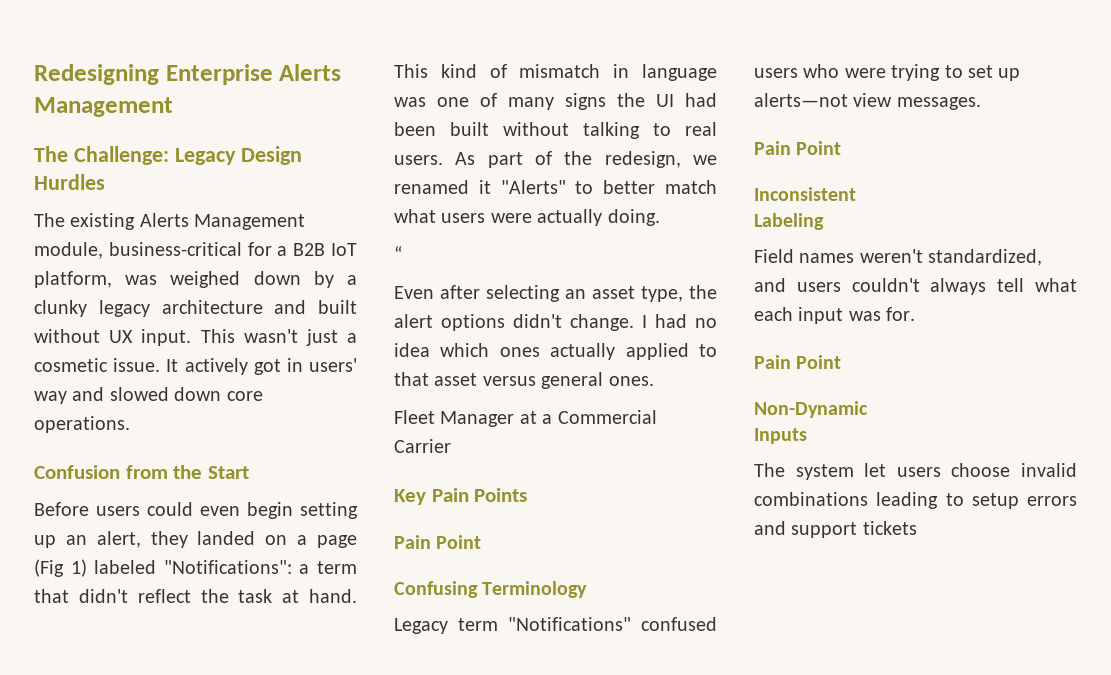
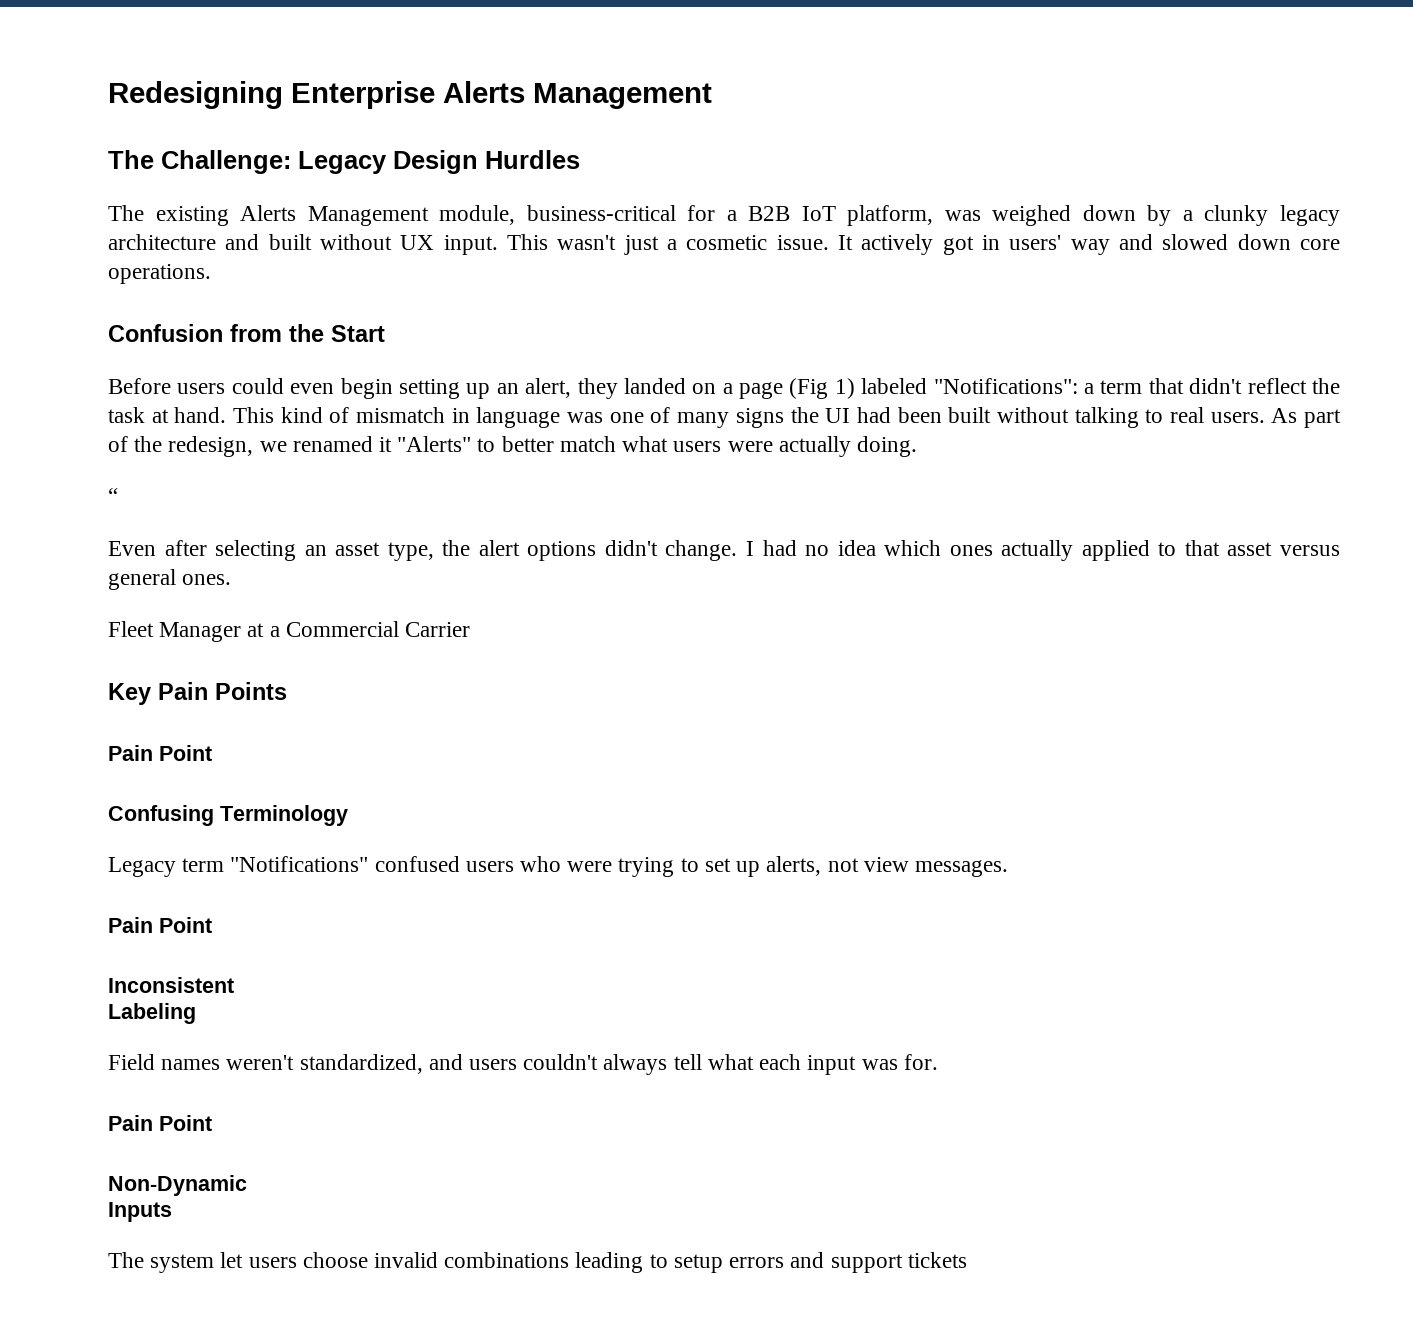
- Legacy term "Notifications" confused users who were trying to set up alerts—not view messages.
+ Legacy term "Notifications" confused users who were trying to set up alerts, not view messages.

